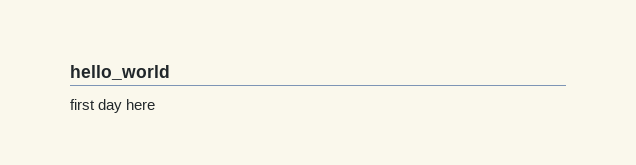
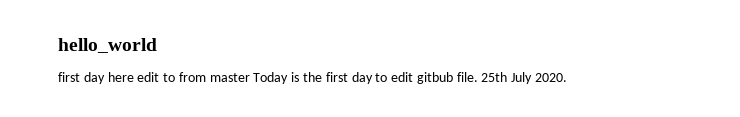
- first day here
+ first day here edit to from master Today is the first day to edit gitbub file. 25th July 2020.

